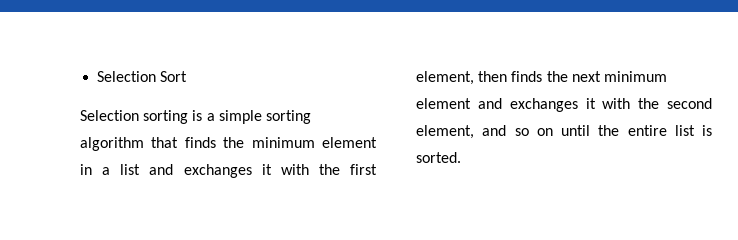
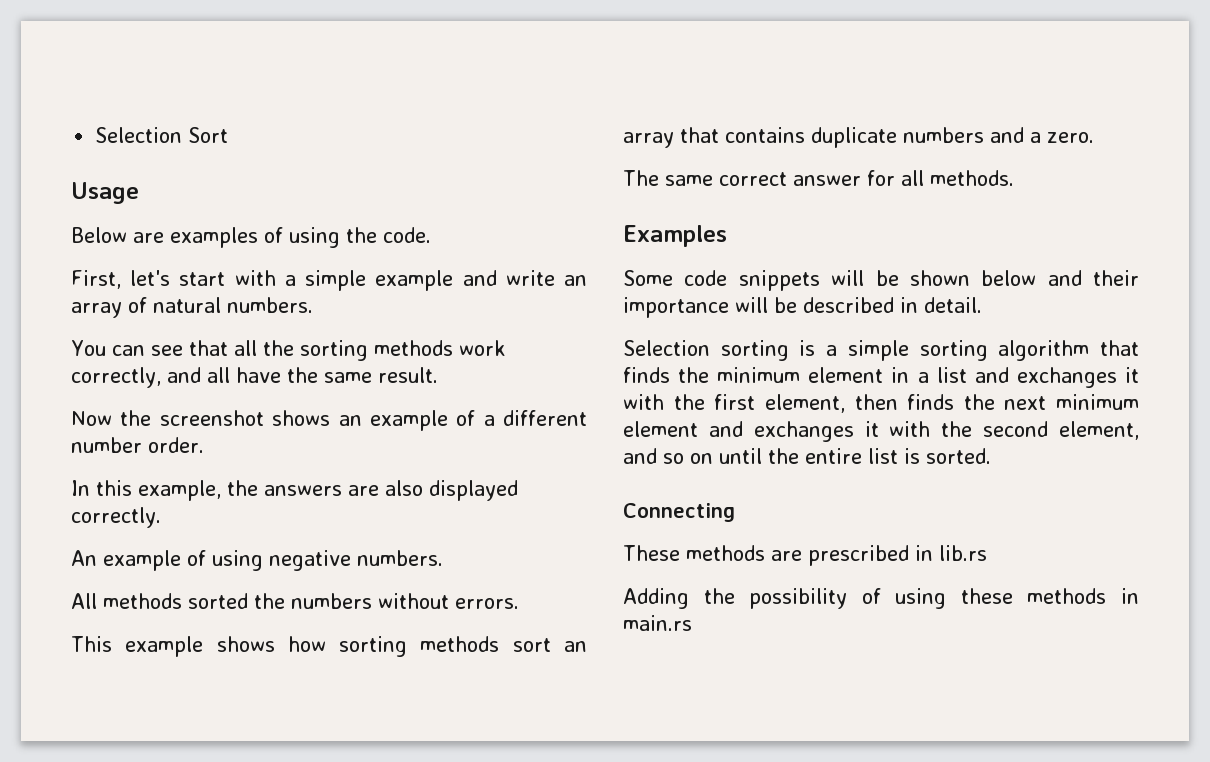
+ Usage
+ Below are examples of using the code.
+ First, let's start with a simple example and write an array of natural numbers.
+ You can see that all the sorting methods work correctly, and all have the same result.
+ Now the screenshot shows an example of a different number order.
+ In this example, the answers are also displayed correctly.
+ An example of using negative numbers.
+ All methods sorted the numbers without errors.
+ This example shows how sorting methods sort an array that contains duplicate numbers and a zero.
+ The same correct answer for all methods.
+ Examples
+ Some code snippets will be shown below and their importance will be described in detail.
+ Connecting
+ These methods are prescribed in lib.rs
+ Adding the possibility of using these methods in main.rs

